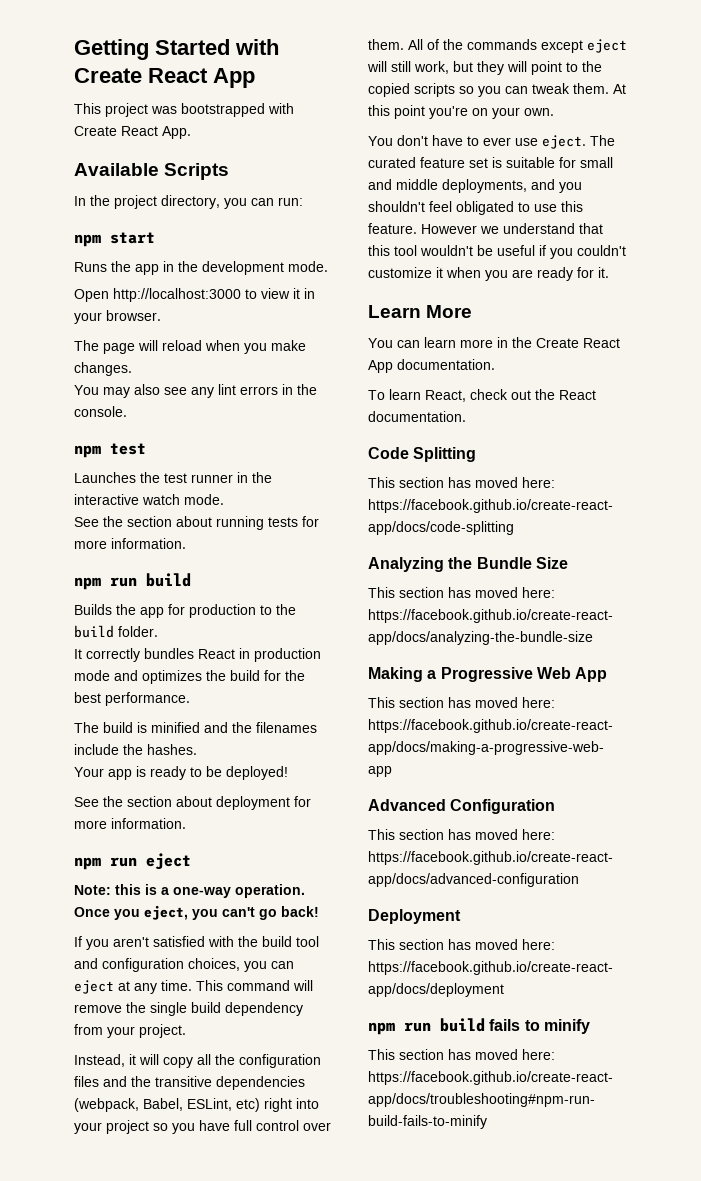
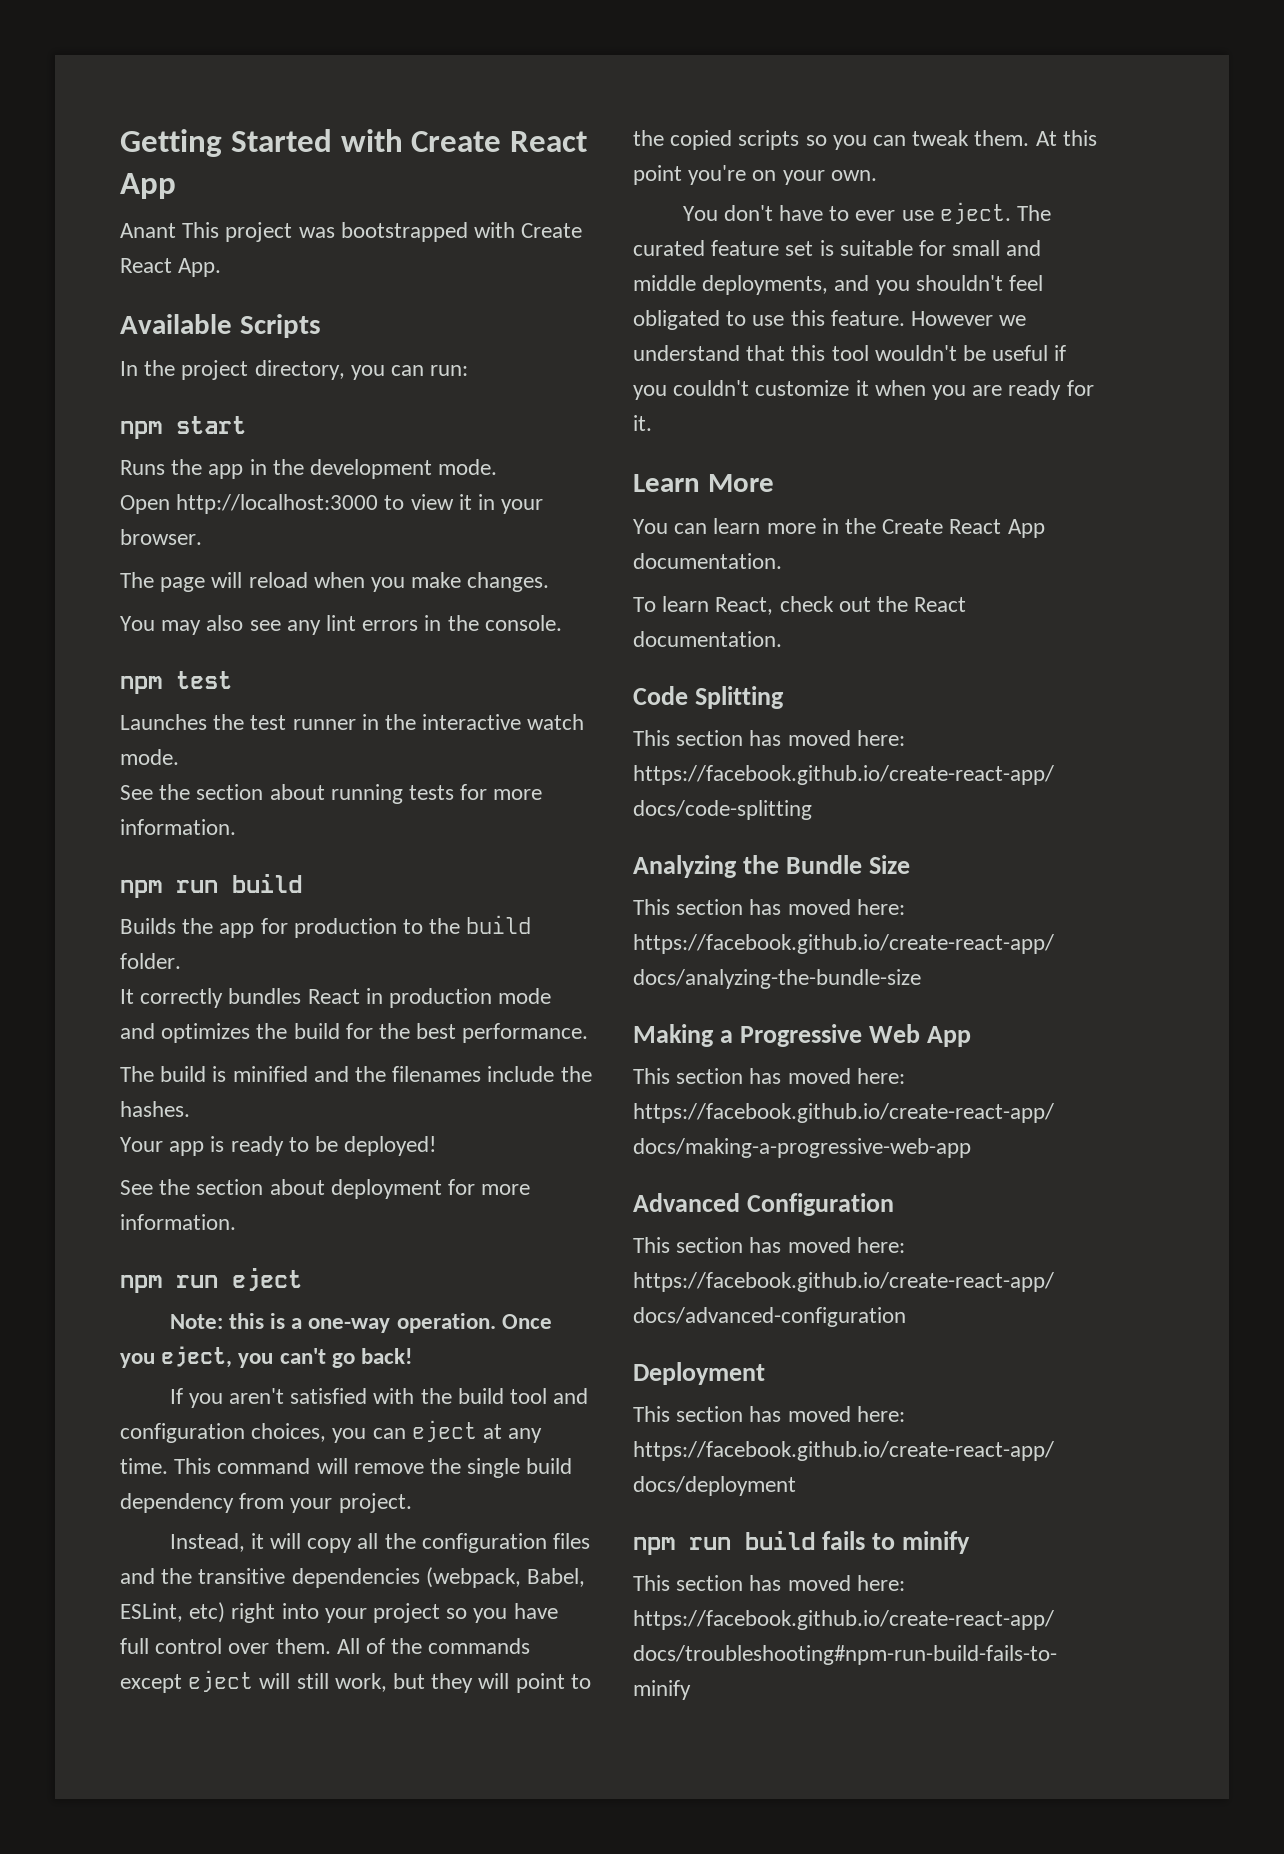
- This project was bootstrapped with Create React App.
+ Anant This project was bootstrapped with Create React App.

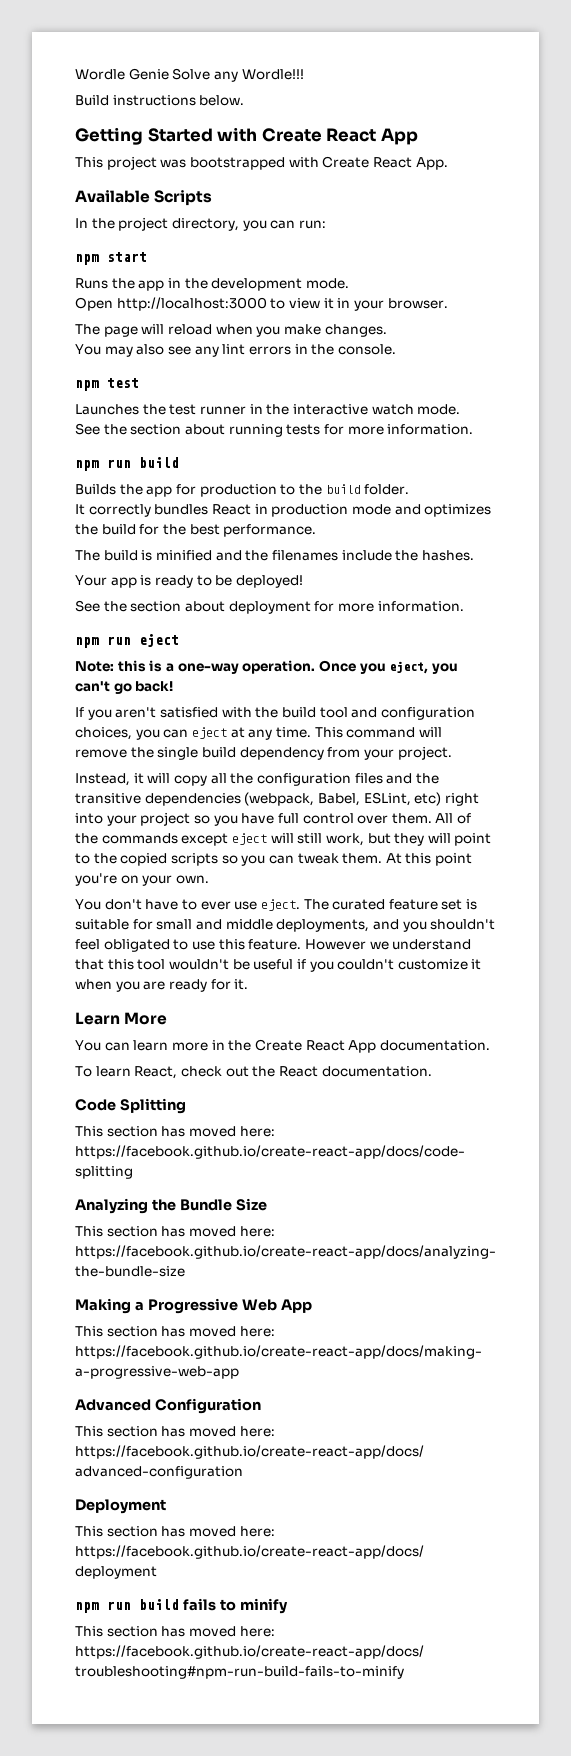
+ Wordle Genie Solve any Wordle!!!
+ Build instructions below.
- Anant This project was bootstrapped with Create React App.
+ This project was bootstrapped with Create React App.

